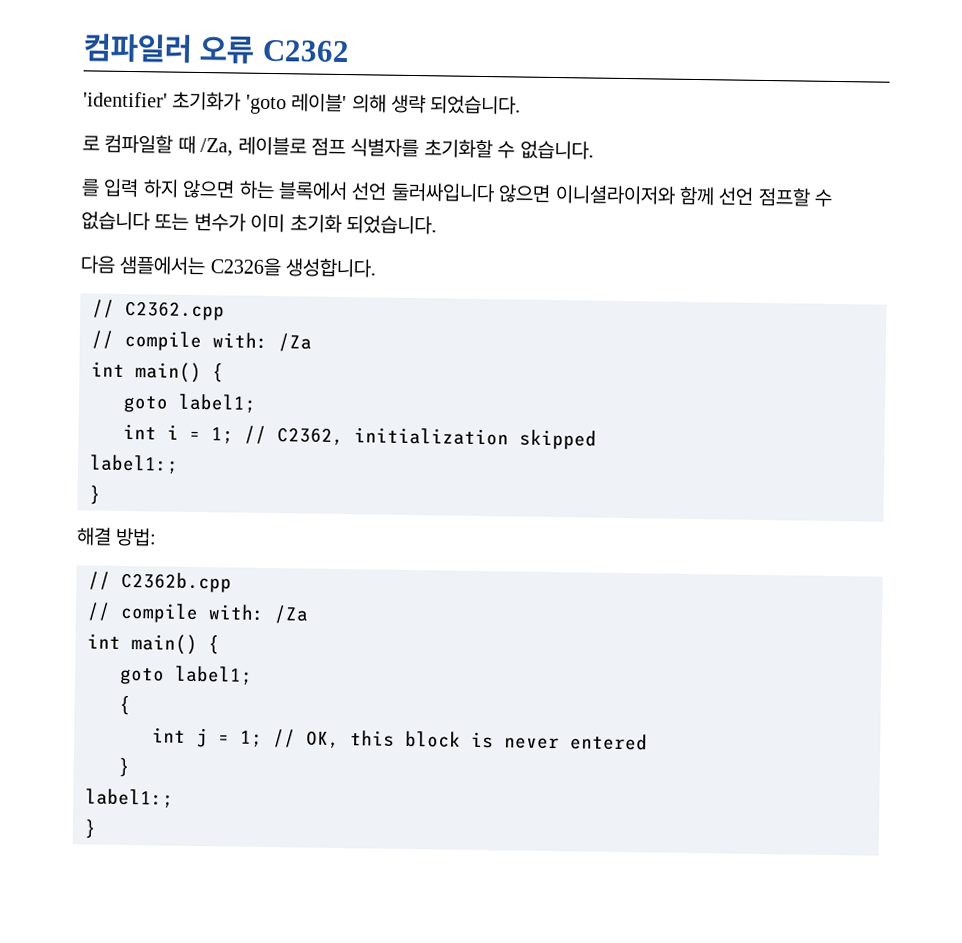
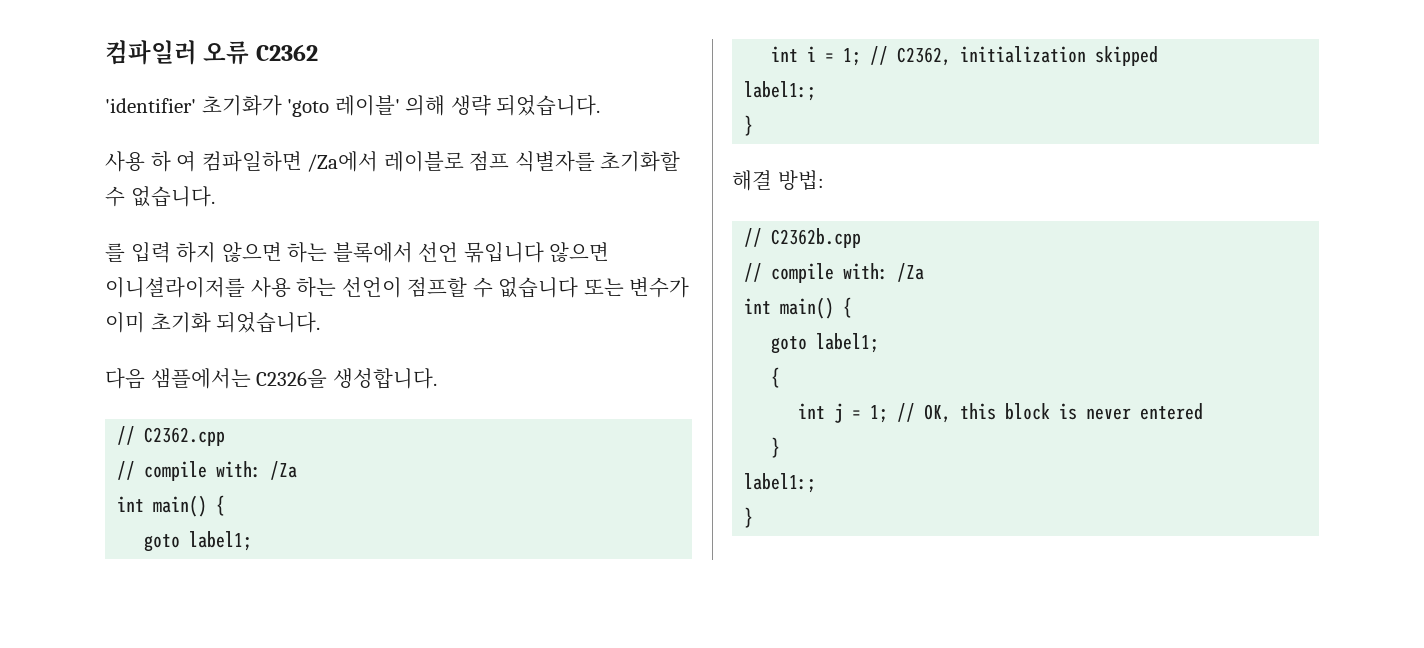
- 로 컴파일할 때 /Za, 레이블로 점프 식별자를 초기화할 수 없습니다.
+ 사용 하 여 컴파일하면 /Za에서 레이블로 점프 식별자를 초기화할 수 없습니다.
- 를 입력 하지 않으면 하는 블록에서 선언 둘러싸입니다 않으면 이니셜라이저와 함께 선언 점프할 수 없습니다 또는 변수가 이미 초기화 되었습니다.
+ 를 입력 하지 않으면 하는 블록에서 선언 묶입니다 않으면 이니셜라이저를 사용 하는 선언이 점프할 수 없습니다 또는 변수가 이미 초기화 되었습니다.

